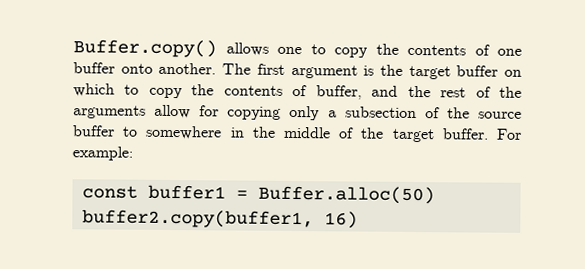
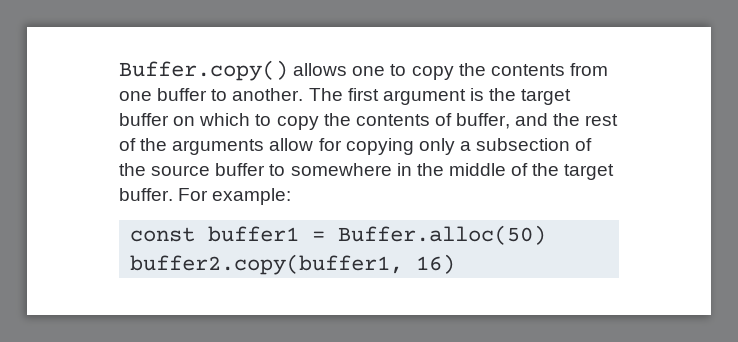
- Buffer.copy() allows one to copy the contents of one buffer onto another.
+ Buffer.copy() allows one to copy the contents from one buffer to another.

